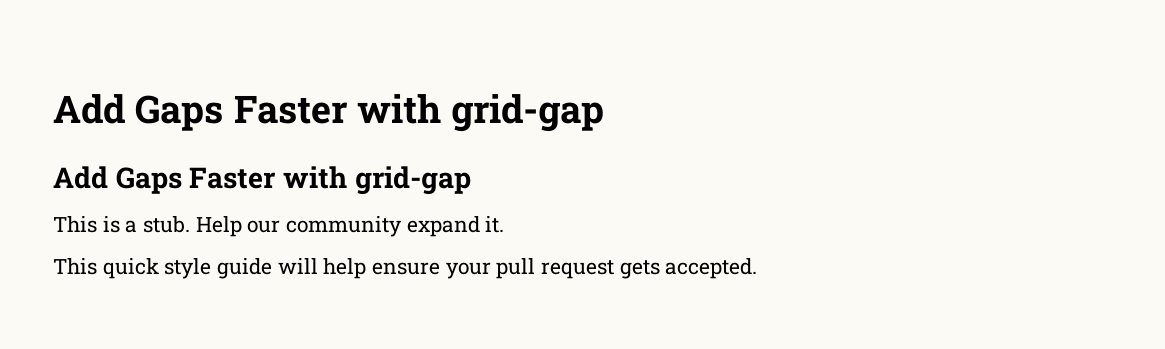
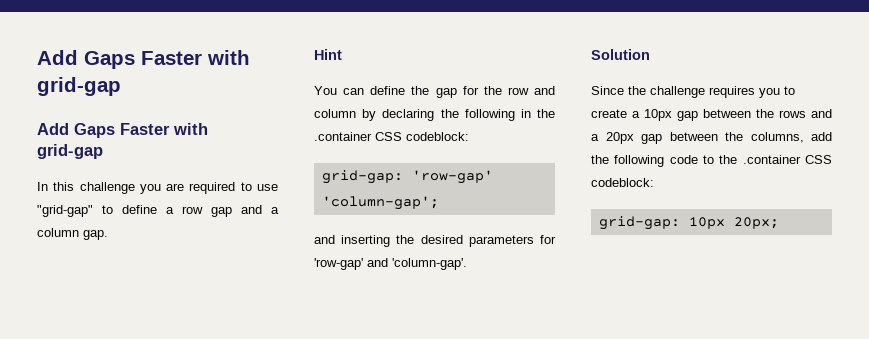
- This is a stub. Help our community expand it.
- This quick style guide will help ensure your pull request gets accepted.
+ In this challenge you are required to use "grid-gap" to define a row gap and a column gap.
+ Hint
+ You can define the gap for the row and column by declaring the following in the .container CSS codeblock:
+ grid-gap: 'row-gap' 'column-gap';
+ and inserting the desired parameters for 'row-gap' and 'column-gap'.
+ Solution
+ Since the challenge requires you to create a 10px gap between the rows and a 20px gap between the columns, add the following code to the .container CSS codeblock:
+ grid-gap: 10px 20px;

